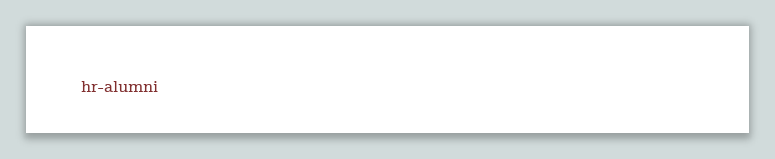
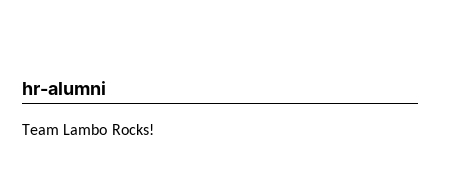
+ Team Lambo Rocks!

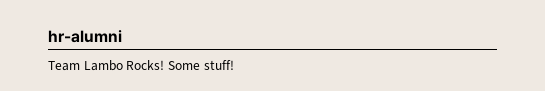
+ Some stuff!

